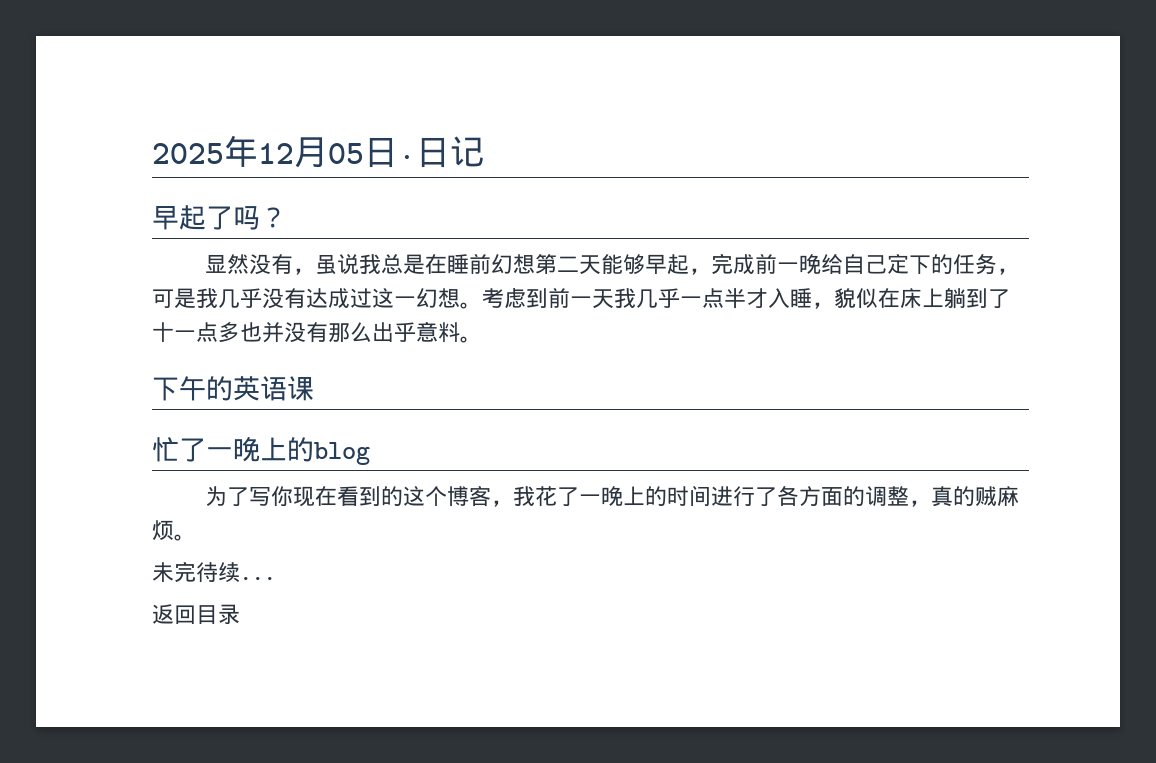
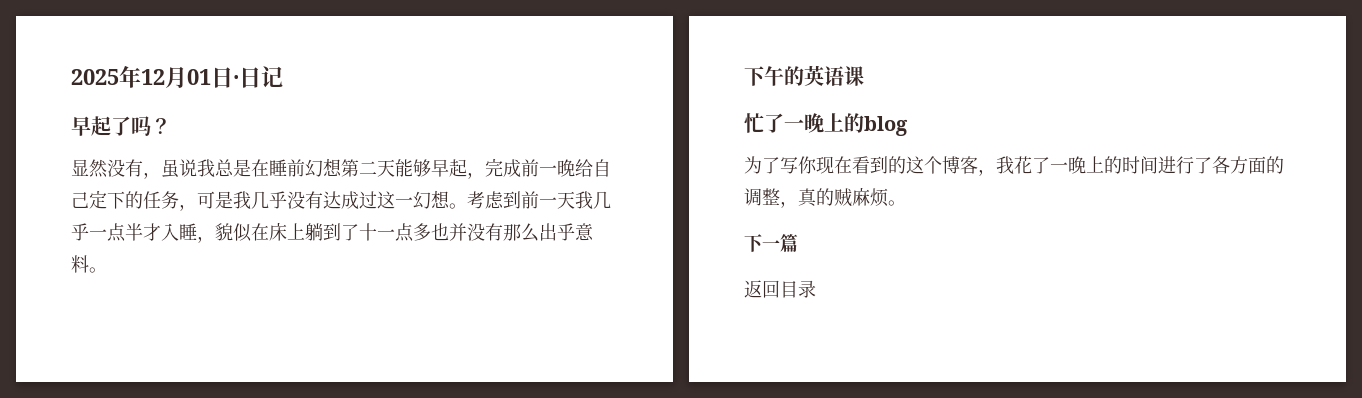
- 2025年12月05日·日记
+ 2025年12月01日·日记
- 未完待续...
+ 下一篇

